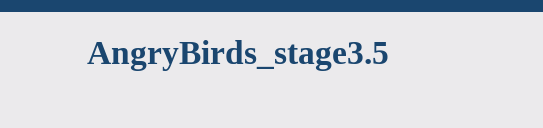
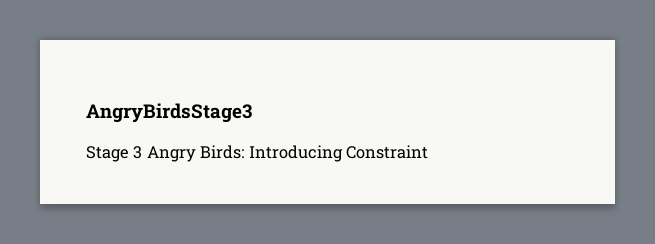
- AngryBirds_stage3.5
+ AngryBirdsStage3
+ Stage 3 Angry Birds: Introducing Constraint

